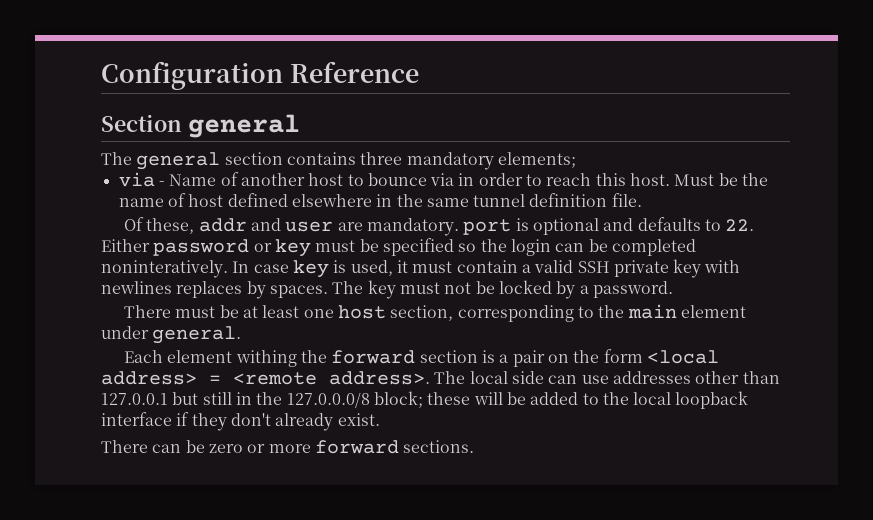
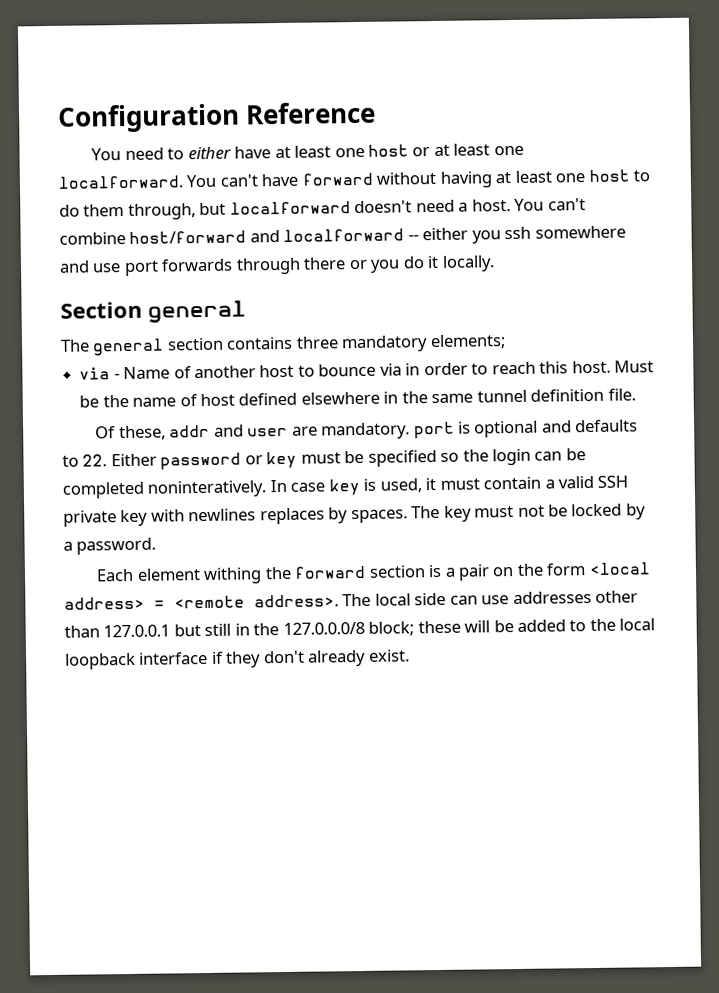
+ You need to either have at least one host or at least one localforward. You can't have forward without having at least one host to do them through, but localforward doesn't need a host. You can't combine host/forward and localforward -- either you ssh somewhere and use port forwards through there or you do it locally.
- There must be at least one host section, corresponding to the main element under general.
- There can be zero or more forward sections.

